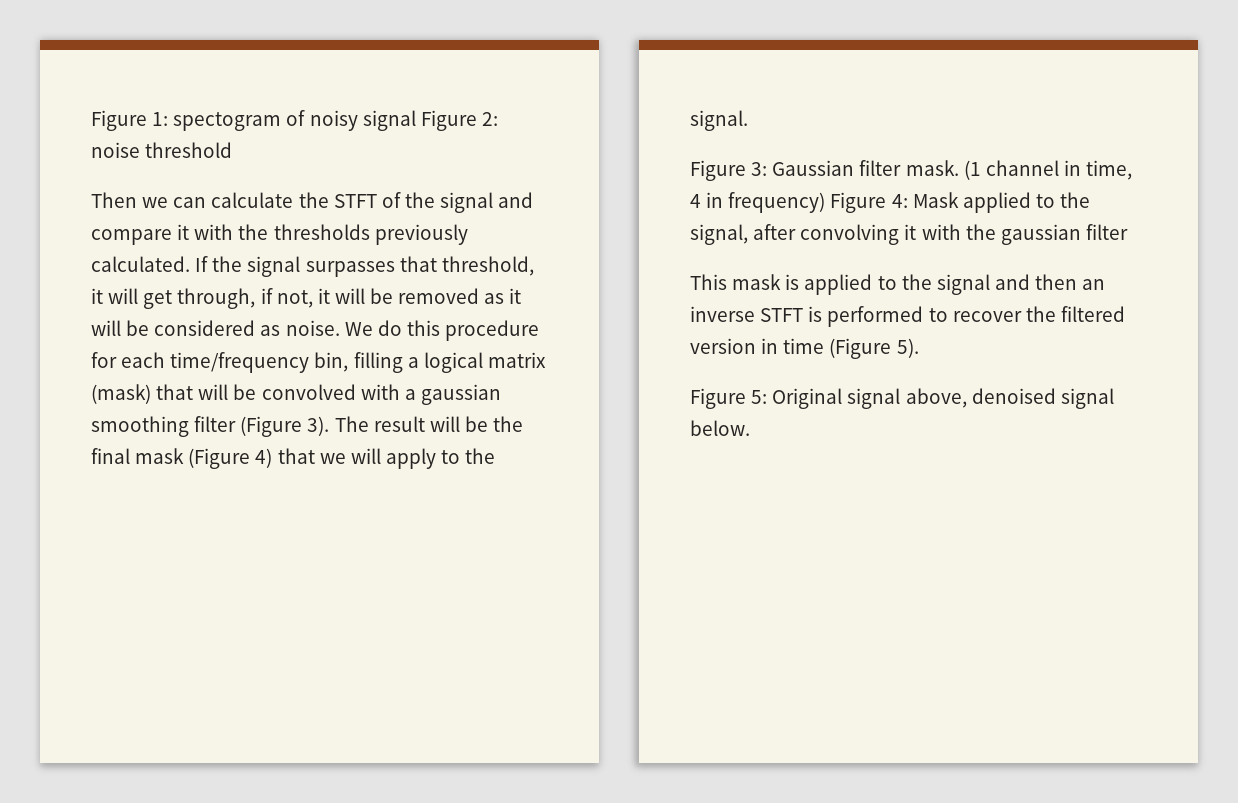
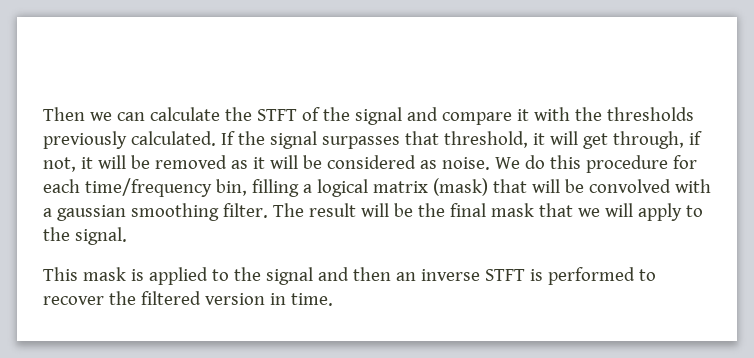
- Figure 1: spectogram of noisy signal Figure 2: noise threshold
- We do this procedure for each time/frequency bin, filling a logical matrix (mask) that will be convolved with a gaussian smoothing filter (Figure 3).
+ We do this procedure for each time/frequency bin, filling a logical matrix (mask) that will be convolved with a gaussian smoothing filter.
- The result will be the final mask (Figure 4) that we will apply to the signal.
+ The result will be the final mask that we will apply to the signal.
- Figure 3: Gaussian filter mask. (1 channel in time, 4 in frequency) Figure 4: Mask applied to the signal, after convolving it with the gaussian filter
- This mask is applied to the signal and then an inverse STFT is performed to recover the filtered version in time (Figure 5).
- Figure 5: Original signal above, denoised signal below.
+ This mask is applied to the signal and then an inverse STFT is performed to recover the filtered version in time.

